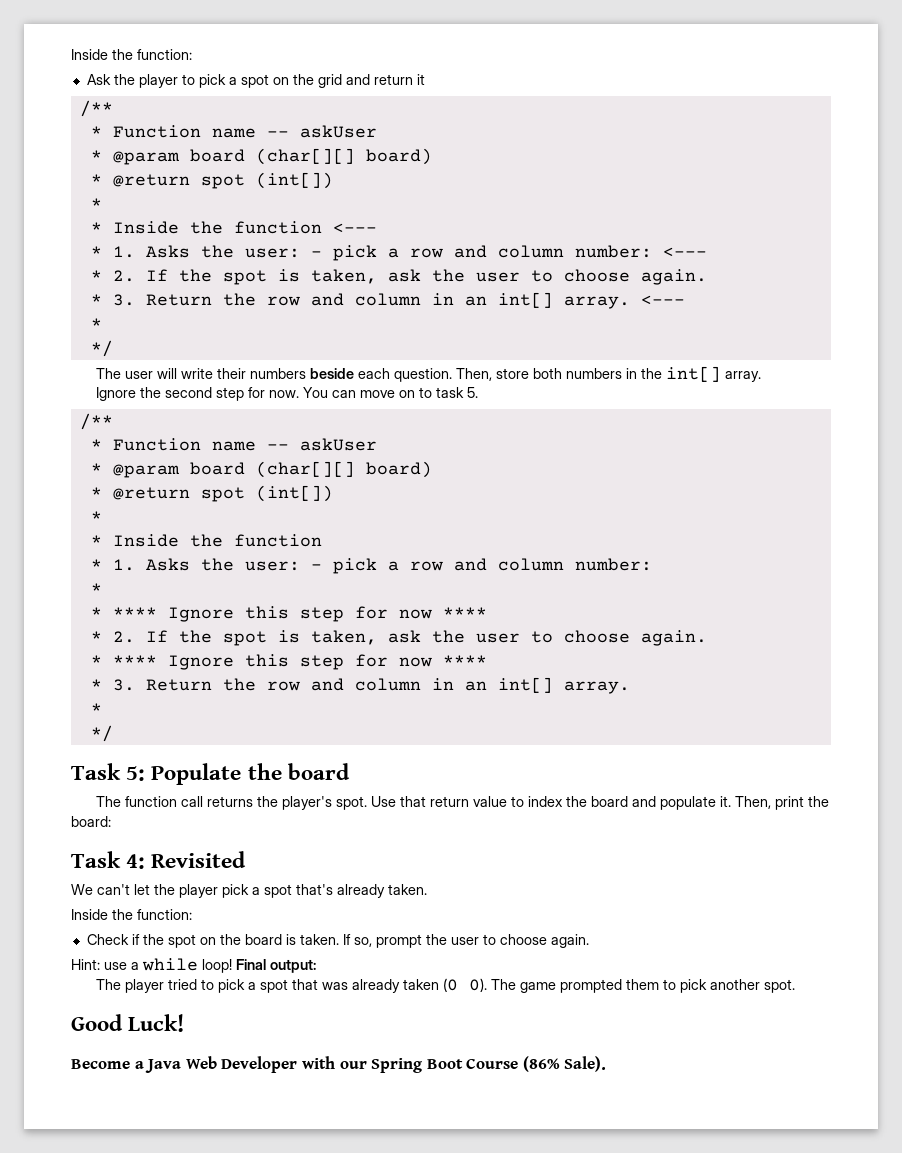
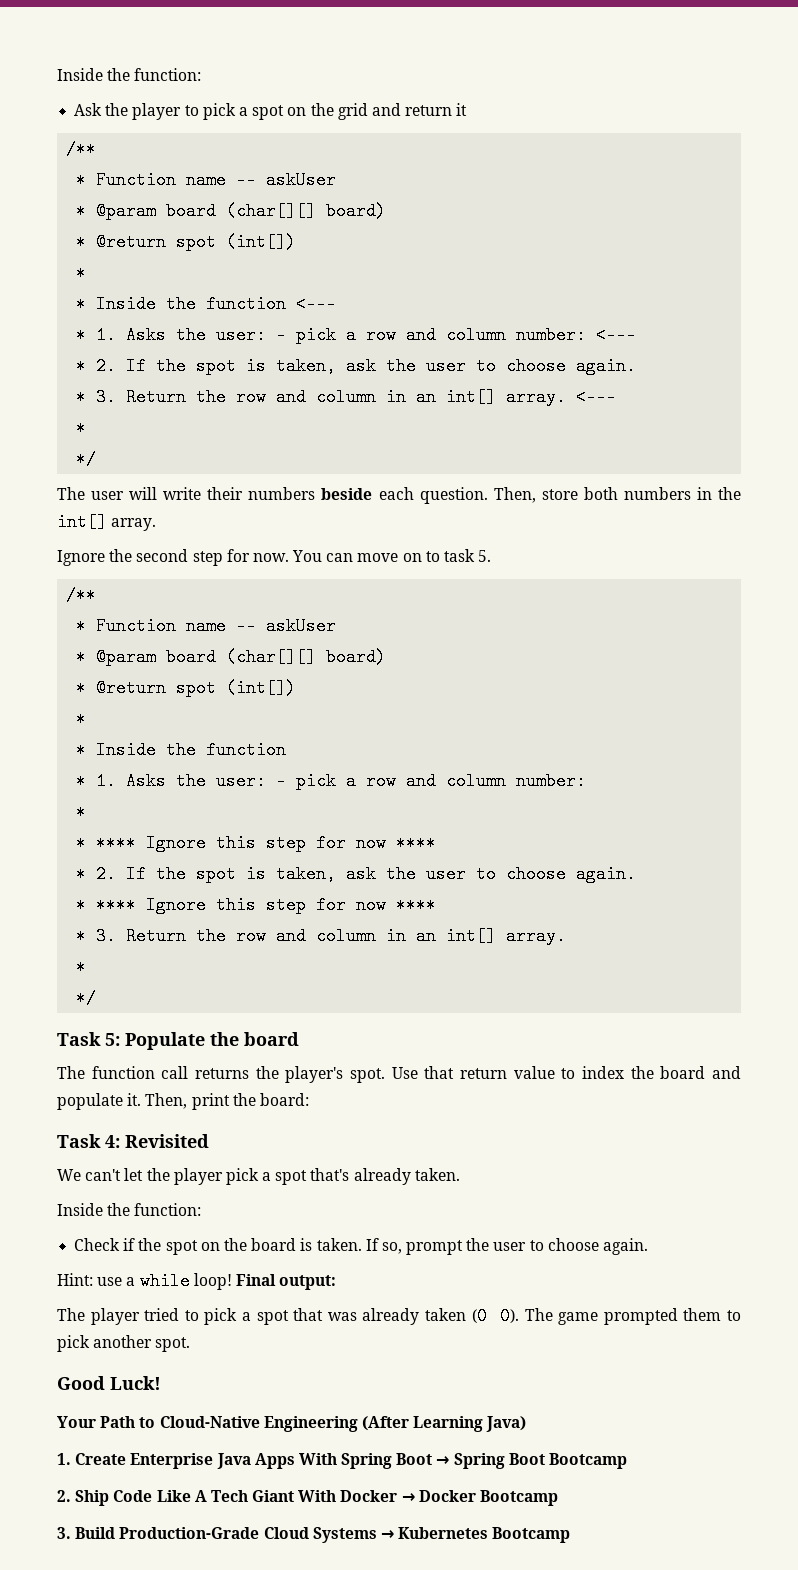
- Become a Java Web Developer with our Spring Boot Course (86% Sale).
+ Your Path to Cloud-Native Engineering (After Learning Java)
+ 1. Create Enterprise Java Apps With Spring Boot → Spring Boot Bootcamp
+ 2. Ship Code Like A Tech Giant With Docker → Docker Bootcamp
+ 3. Build Production-Grade Cloud Systems → Kubernetes Bootcamp

